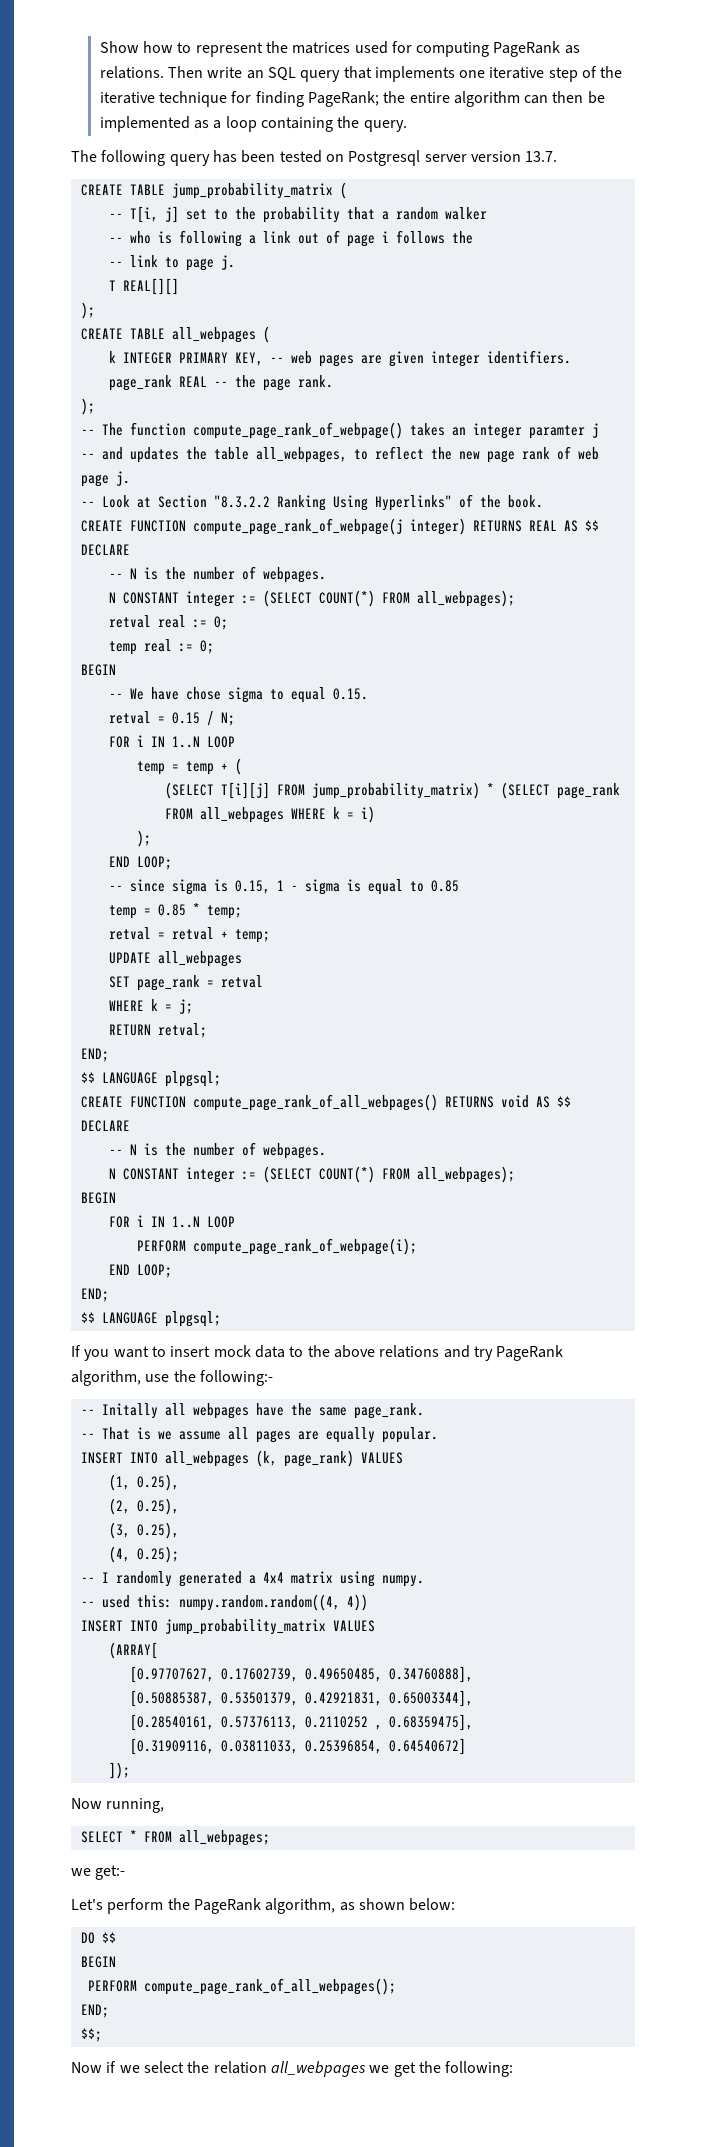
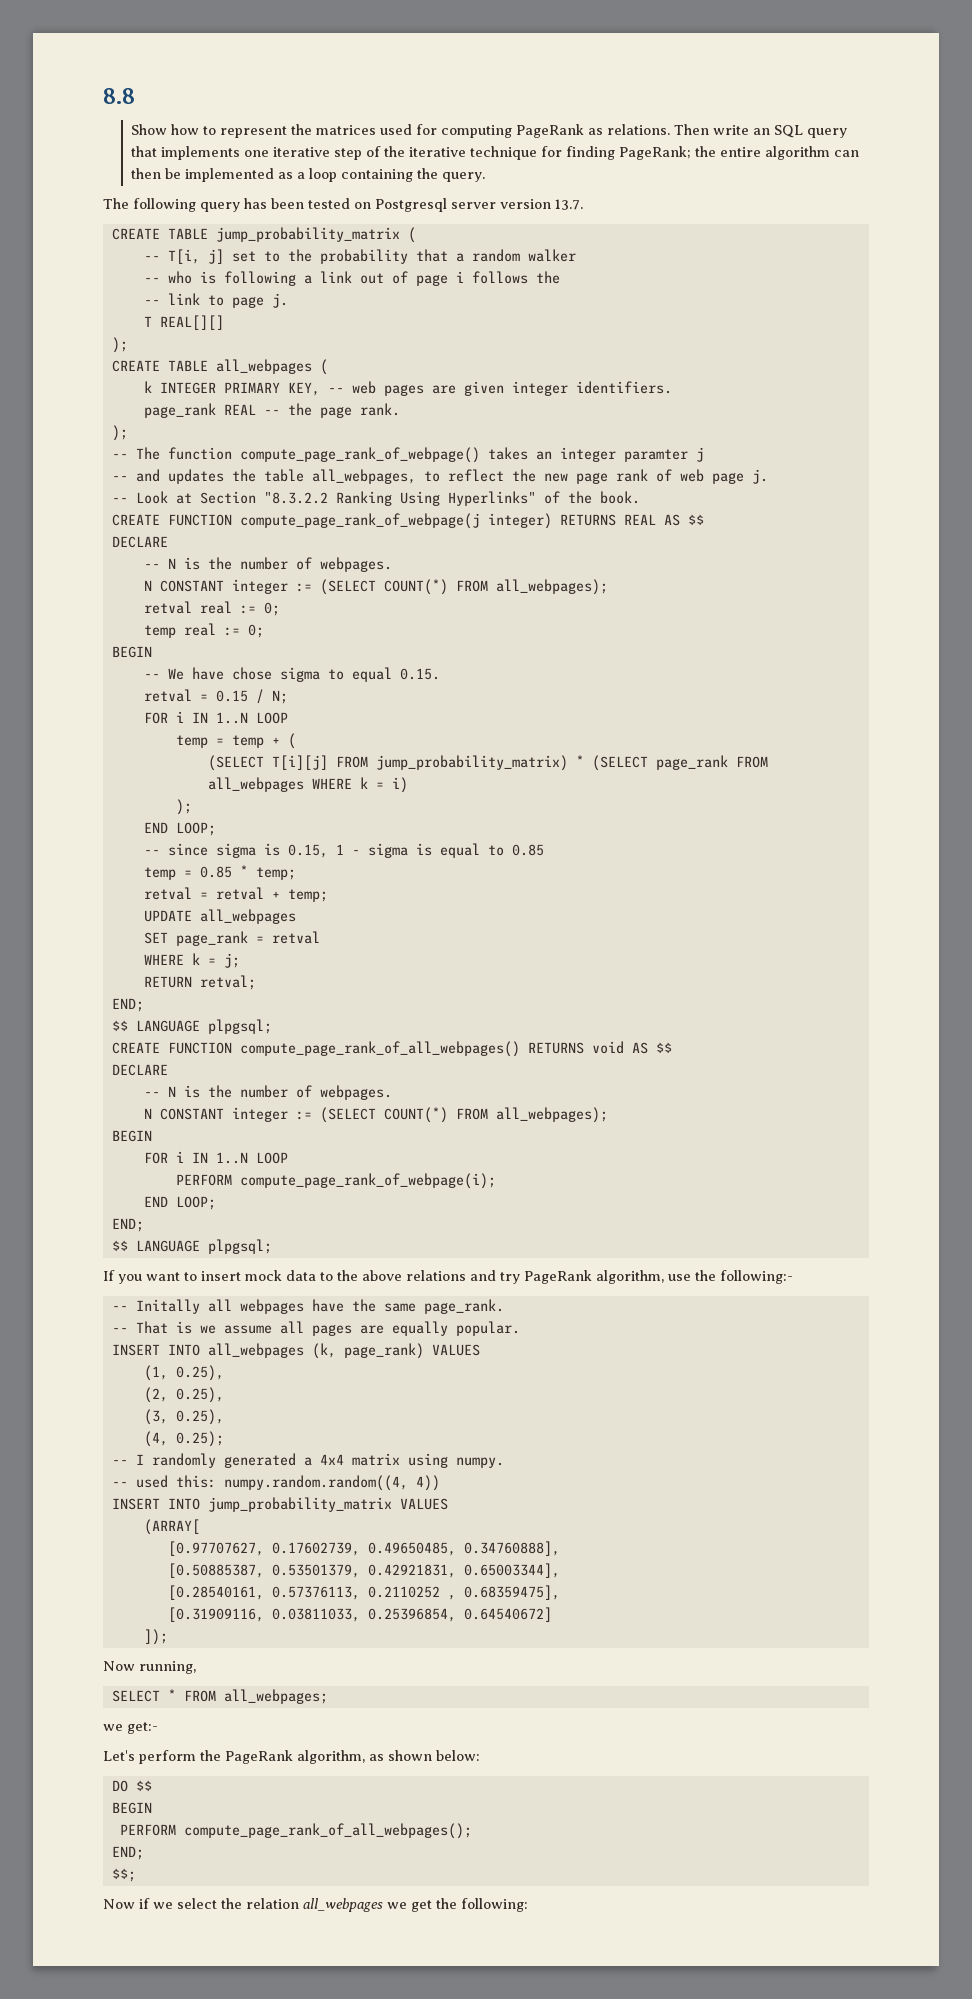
+ 8.8

